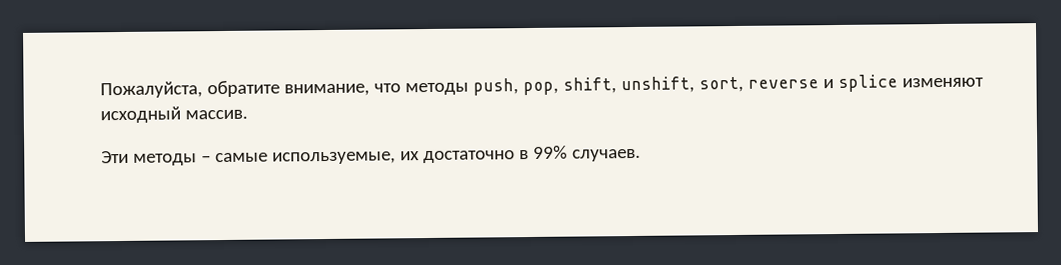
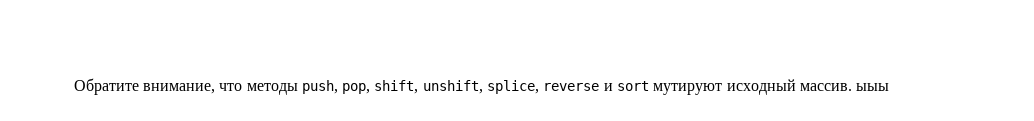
- Пожалуйста, обратите внимание, что методы push, pop, shift, unshift, sort, reverse и splice изменяют исходный массив.
- Эти методы – самые используемые, их достаточно в 99% случаев.
+ Обратите внимание, что методы push, pop, shift, unshift, splice, reverse и sort мутируют исходный массив. ыыы

